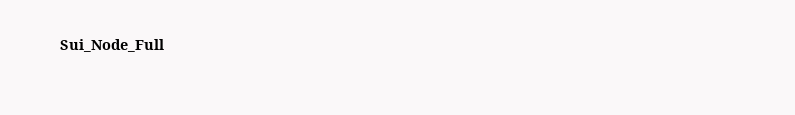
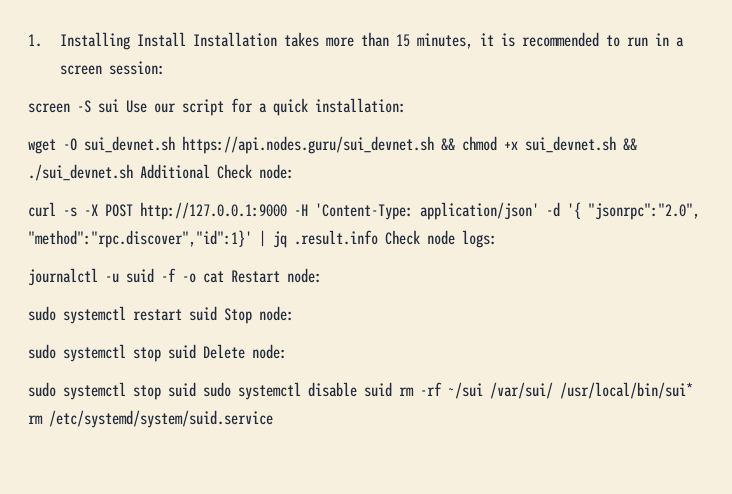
- Sui_Node_Full
+ 1. Installing Install Installation takes more than 15 minutes, it is recommended to run in a screen session:
+ screen -S sui Use our script for a quick installation:
+ wget -O sui_devnet.sh https://api.nodes.guru/sui_devnet.sh && chmod +x sui_devnet.sh && ./sui_devnet.sh Additional Check node:
+ curl -s -X POST http://127.0.0.1:9000 -H 'Content-Type: application/json' -d '{ "jsonrpc":"2.0", "method":"rpc.discover","id":1}' | jq .result.info Check node logs:
+ journalctl -u suid -f -o cat Restart node:
+ sudo systemctl restart suid Stop node:
+ sudo systemctl stop suid Delete node:
+ sudo systemctl stop suid sudo systemctl disable suid rm -rf ~/sui /var/sui/ /usr/local/bin/sui* rm /etc/systemd/system/suid.service

